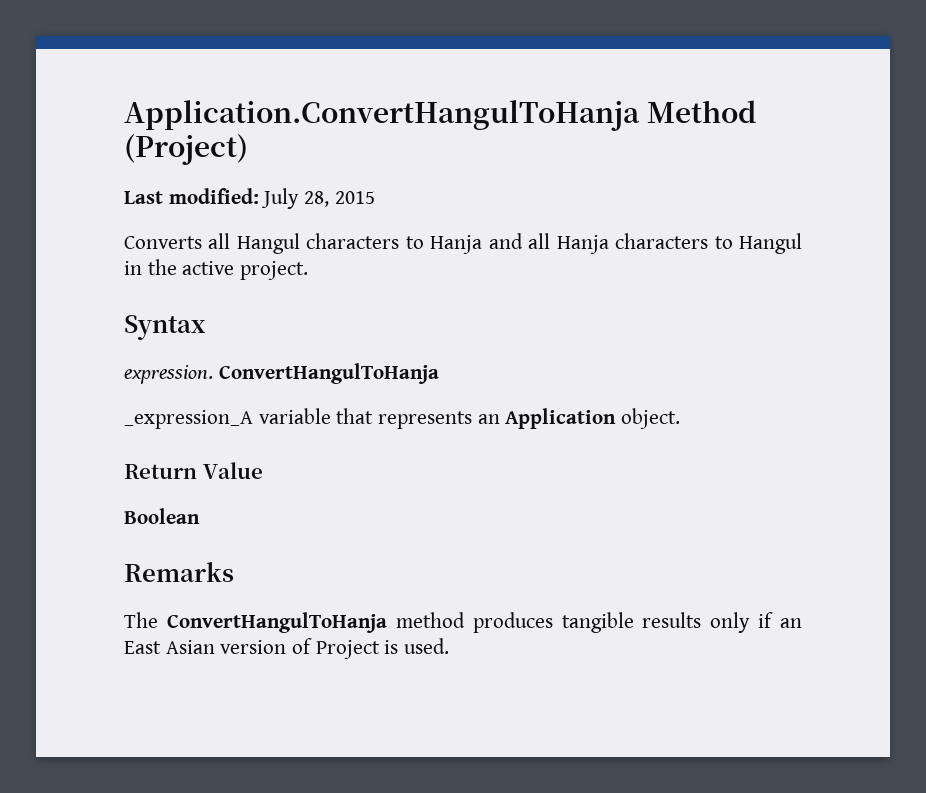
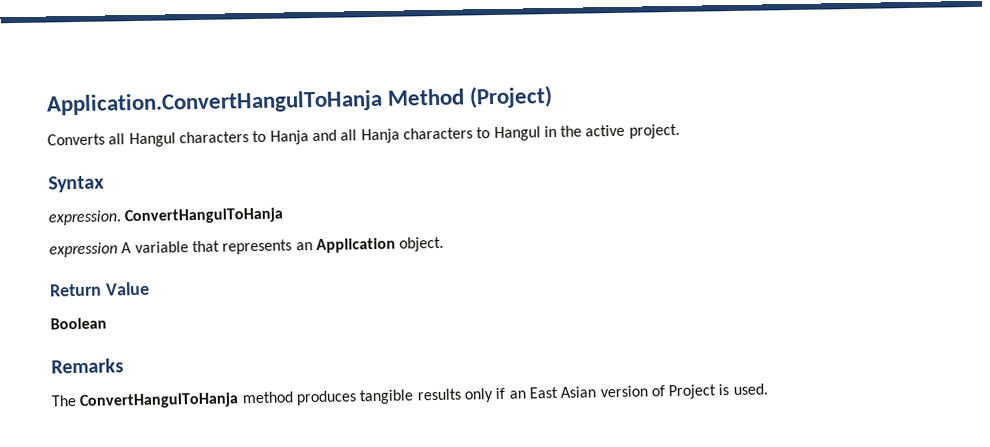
- Last modified: July 28, 2015
- _expression_A variable that represents an Application object.
+ expression A variable that represents an Application object.

